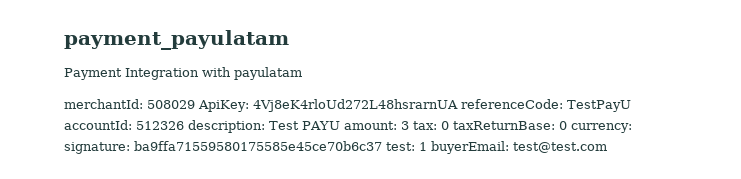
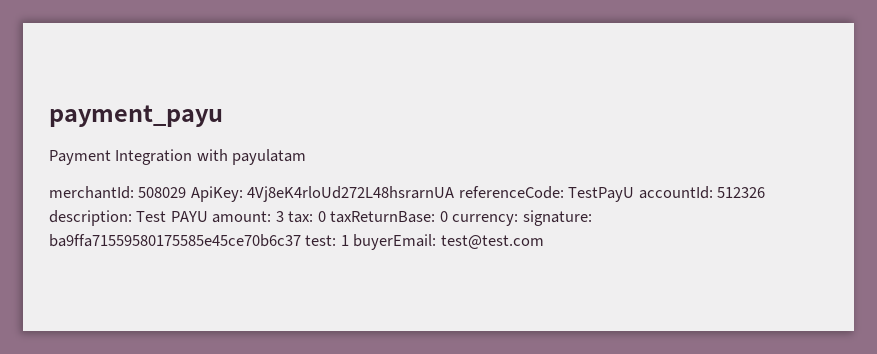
- payment_payulatam
+ payment_payu

